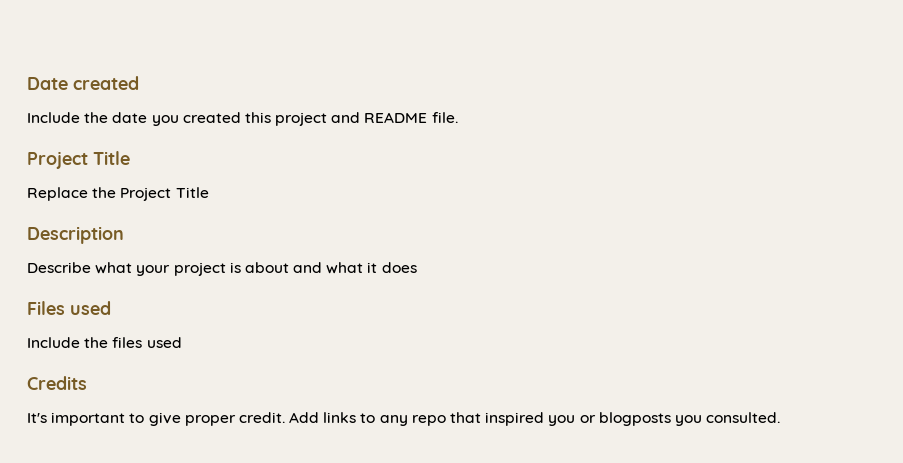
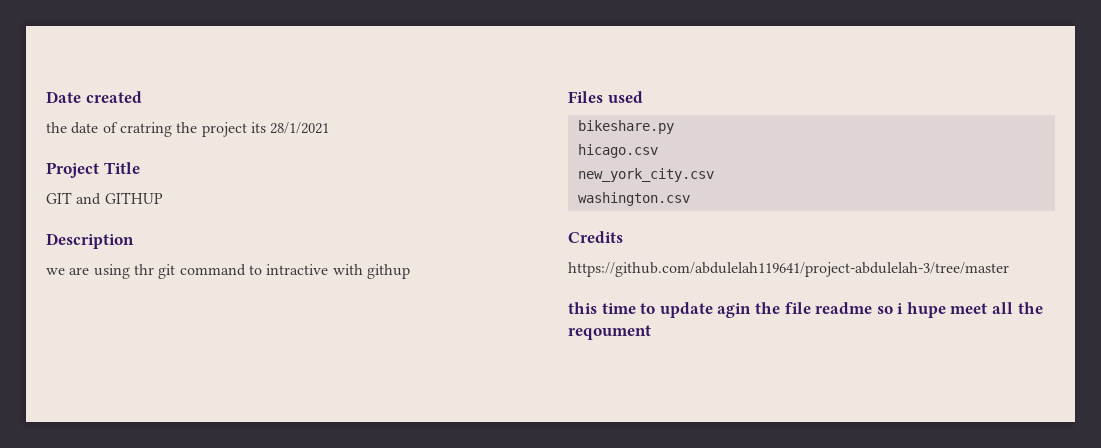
- Include the date you created this project and README file.
+ the date of cratring the project its 28/1/2021
  Project Title
- Replace the Project Title
+ GIT and GITHUP
  Description
- Describe what your project is about and what it does
+ we are using thr git command to intractive with githup
  Files used
- Include the files used
+ bikeshare.py
+ hicago.csv
+ new_york_city.csv
+ washington.csv
  Credits
- It's important to give proper credit. Add links to any repo that inspired you or blogposts you consulted.
+ https://github.com/abdulelah119641/project-abdulelah-3/tree/master
+ this time to update agin the file readme so i hupe meet all the reqoument

